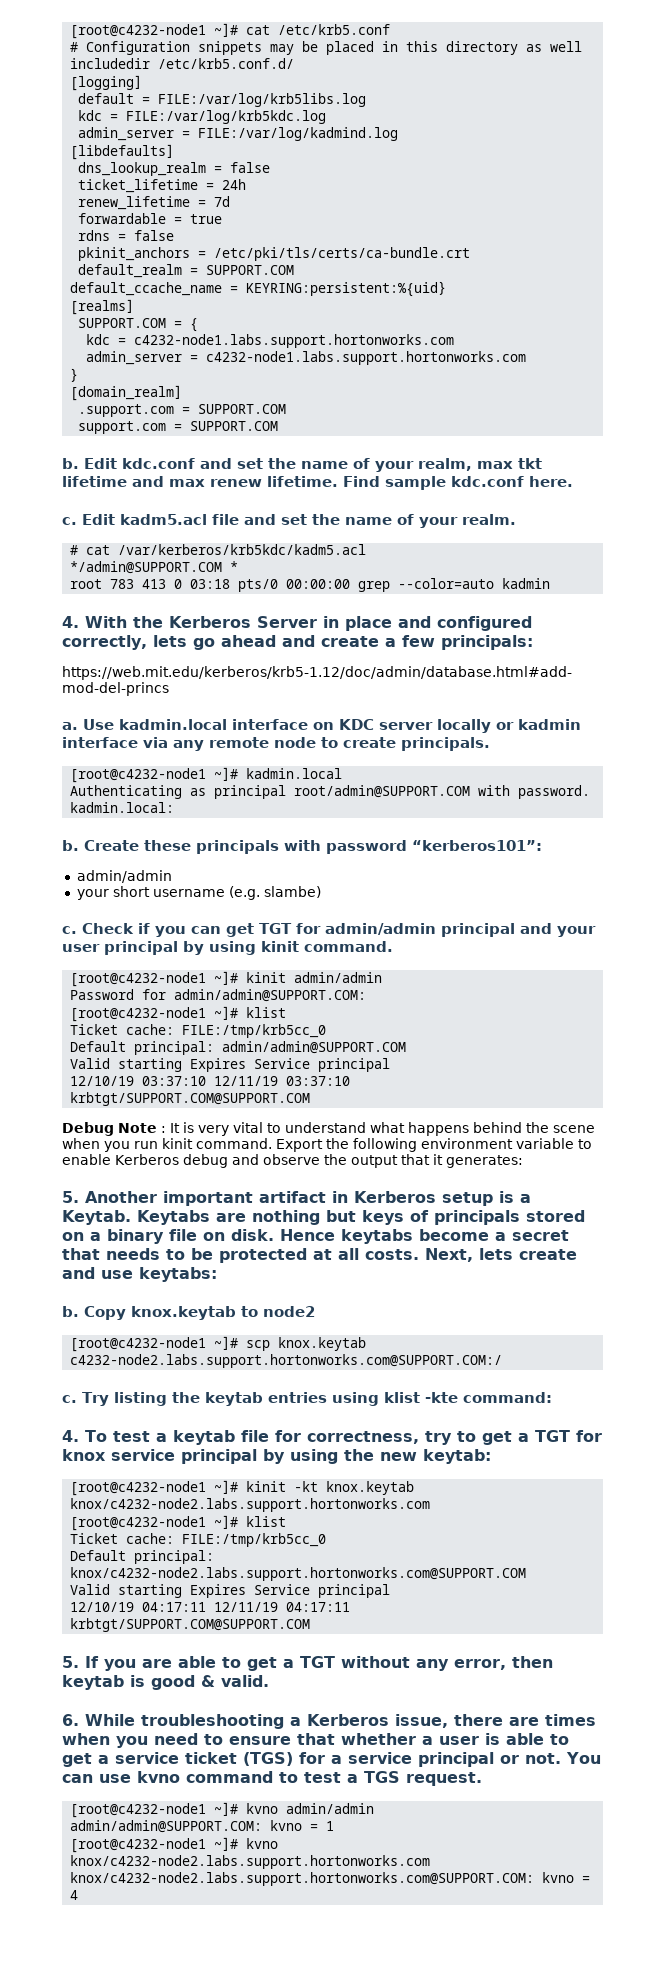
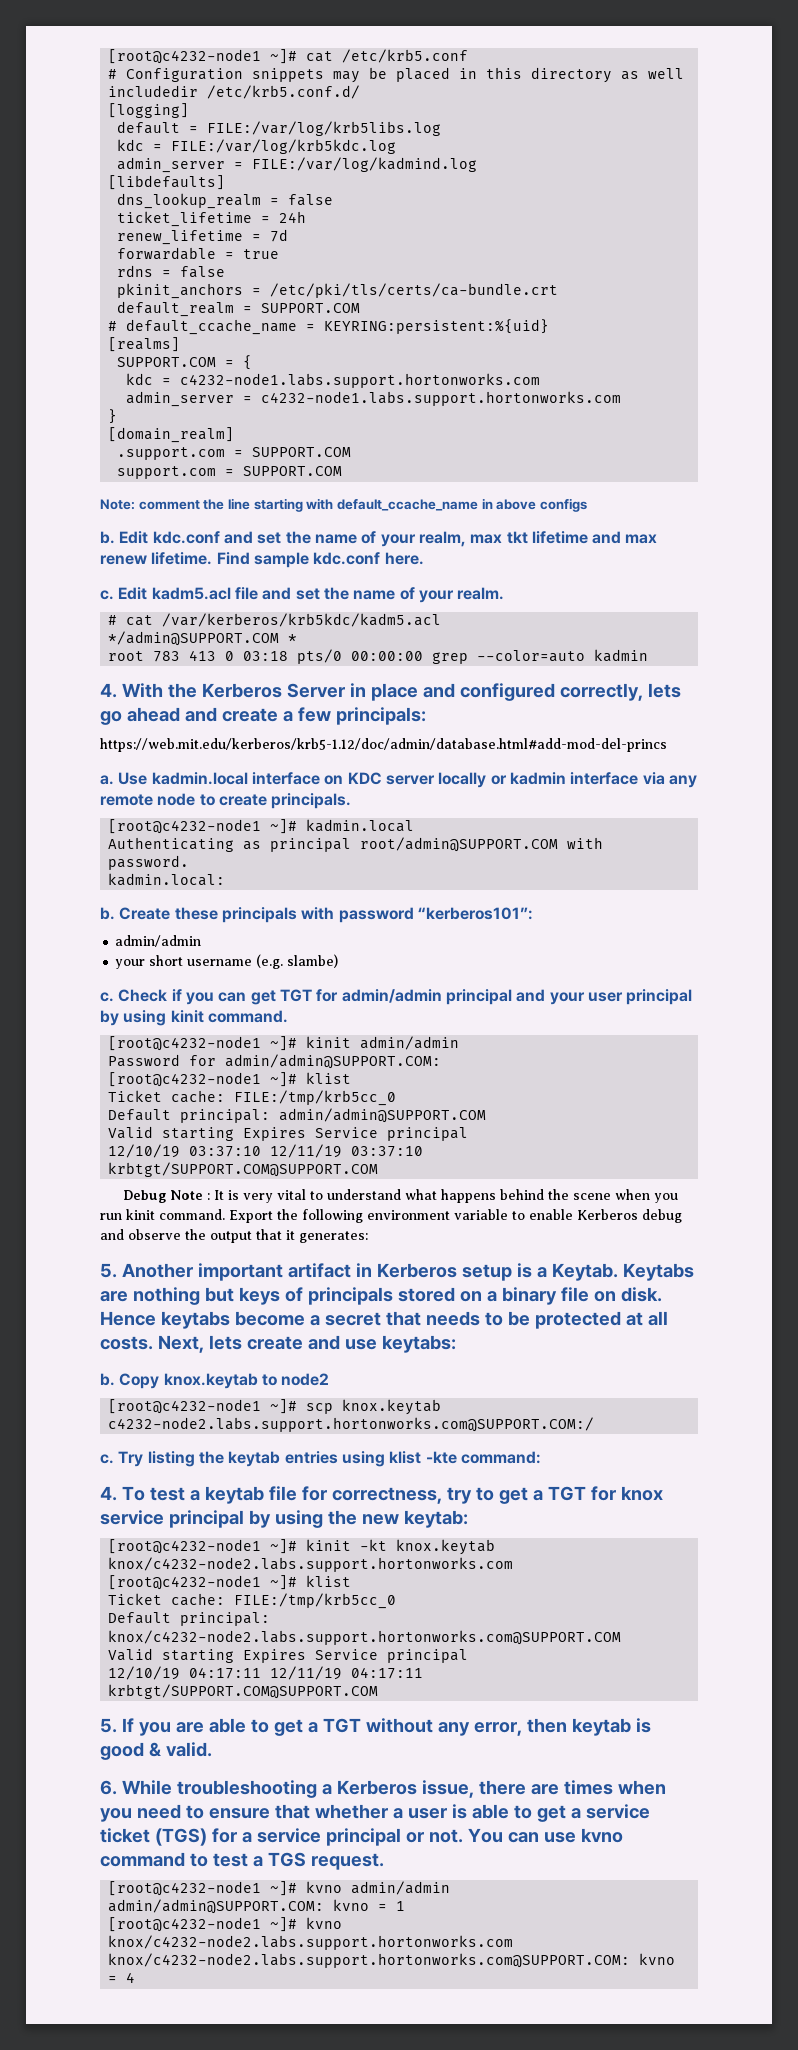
- default_ccache_name = KEYRING:persistent:%{uid}
+ # default_ccache_name = KEYRING:persistent:%{uid}
+ Note: comment the line starting with default_ccache_name in above configs

